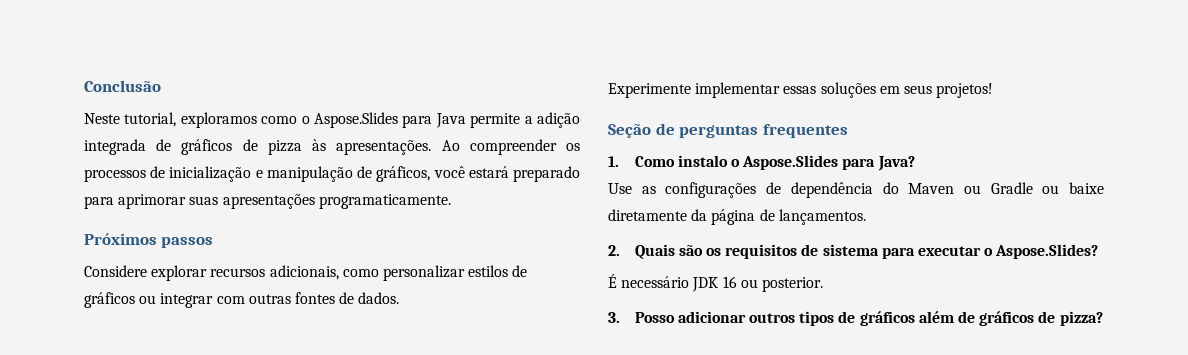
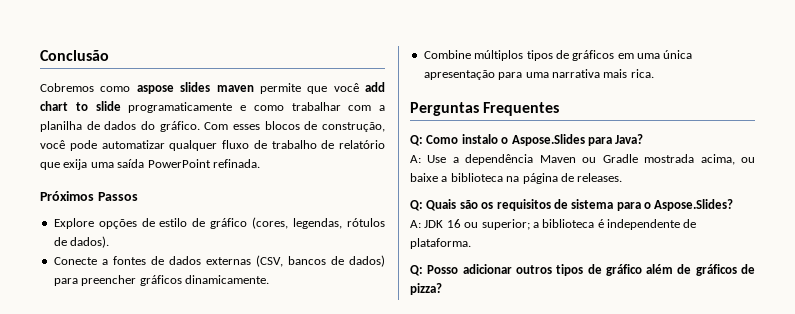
- Neste tutorial, exploramos como o Aspose.Slides para Java permite a adição integrada de gráficos de pizza às apresentações. Ao compreender os processos de inicialização e manipulação de gráficos, você estará preparado para aprimorar suas apresentações programaticamente.
- Próximos passos
- Considere explorar recursos adicionais, como personalizar estilos de gráficos ou integrar com outras fontes de dados.
- Experimente implementar essas soluções em seus projetos!
- Seção de perguntas frequentes
- 1. Como instalo o Aspose.Slides para Java?
+ Cobremos como aspose slides maven permite que você add chart to slide programaticamente e como trabalhar com a planilha de dados do gráfico. Com esses blocos de construção, você pode automatizar qualquer fluxo de trabalho de relatório que exija uma saída PowerPoint refinada.
+ Próximos Passos
+ Explore opções de estilo de gráfico (cores, legendas, rótulos de dados).
+ Conecte a fontes de dados externas (CSV, bancos de dados) para preencher gráficos dinamicamente.
+ Combine múltiplos tipos de gráficos em uma única apresentação para uma narrativa mais rica.
+ Perguntas Frequentes
+ Q: Como instalo o Aspose.Slides para Java?
- Use as configurações de dependência do Maven ou Gradle ou baixe diretamente da página de lançamentos.
- 2. Quais são os requisitos de sistema para executar o Aspose.Slides?
+ A: Use a dependência Maven ou Gradle mostrada acima, ou baixe a biblioteca na página de releases.
+ Q: Quais são os requisitos de sistema para o Aspose.Slides?
- É necessário JDK 16 ou posterior.
- 3. Posso adicionar outros tipos de gráficos além de gráficos de pizza?
+ A: JDK 16 ou superior; a biblioteca é independente de plataforma.
+ Q: Posso adicionar outros tipos de gráfico além de gráficos de pizza?

